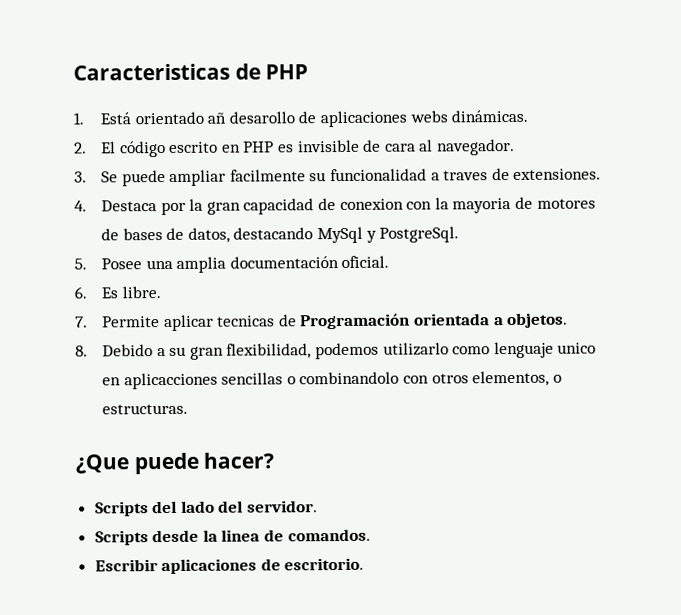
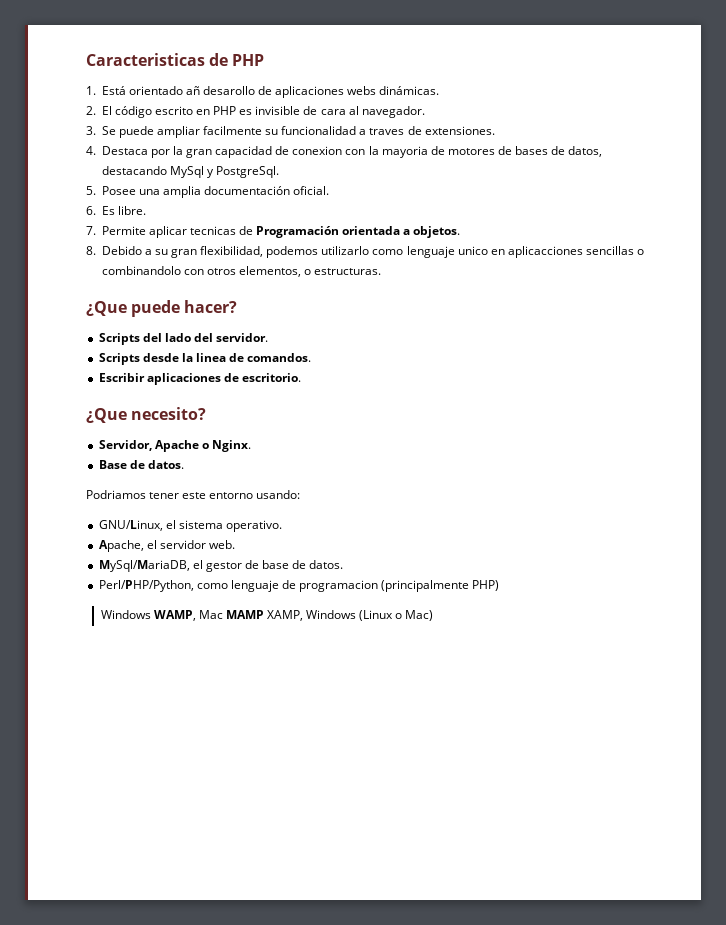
+ ¿Que necesito?
+ Servidor, Apache o Nginx.
+ Base de datos.
+ Podriamos tener este entorno usando:
+ GNU/Linux, el sistema operativo.
+ Apache, el servidor web.
+ MySql/MariaDB, el gestor de base de datos.
+ Perl/PHP/Python, como lenguaje de programacion (principalmente PHP)
+ Windows WAMP, Mac MAMP XAMP, Windows (Linux o Mac)

